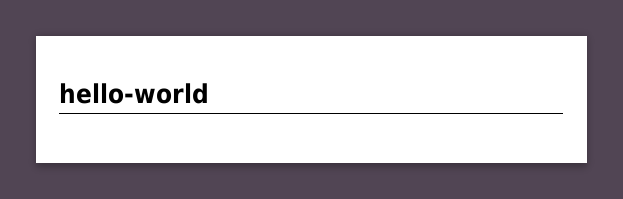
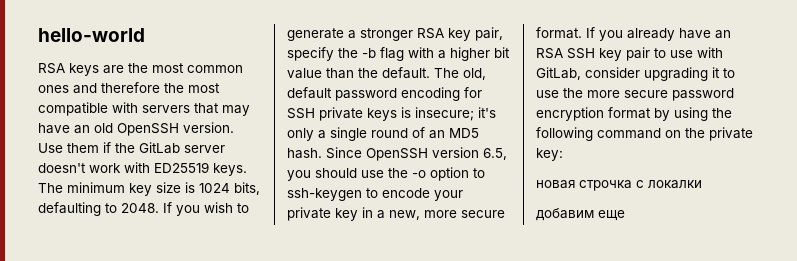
+ RSA keys are the most common ones and therefore the most compatible with servers that may have an old OpenSSH version. Use them if the GitLab server doesn't work with ED25519 keys. The minimum key size is 1024 bits, defaulting to 2048. If you wish to generate a stronger RSA key pair, specify the -b flag with a higher bit value than the default. The old, default password encoding for SSH private keys is insecure; it's only a single round of an MD5 hash. Since OpenSSH version 6.5, you should use the -o option to ssh-keygen to encode your private key in a new, more secure format. If you already have an RSA SSH key pair to use with GitLab, consider upgrading it to use the more secure password encryption format by using the following command on the private key:
+ новая строчка с локалки
+ добавим еще

